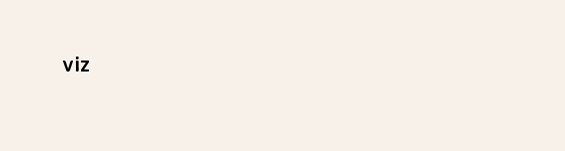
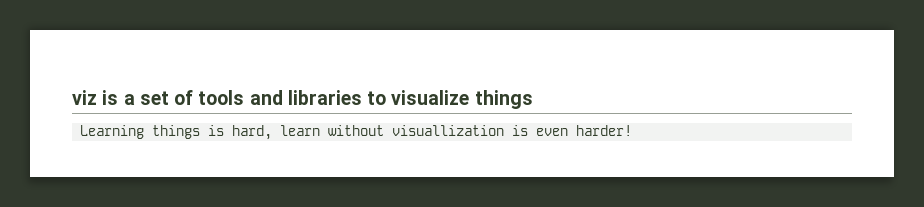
- viz
+ viz is a set of tools and libraries to visualize things
+ Learning things is hard, learn without visuallization is even harder!

